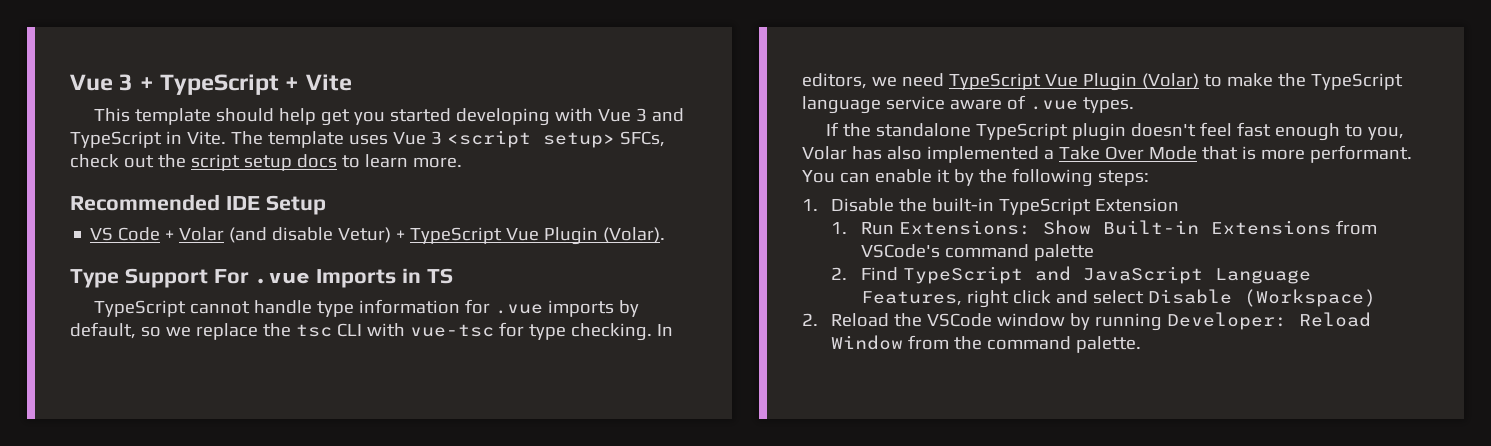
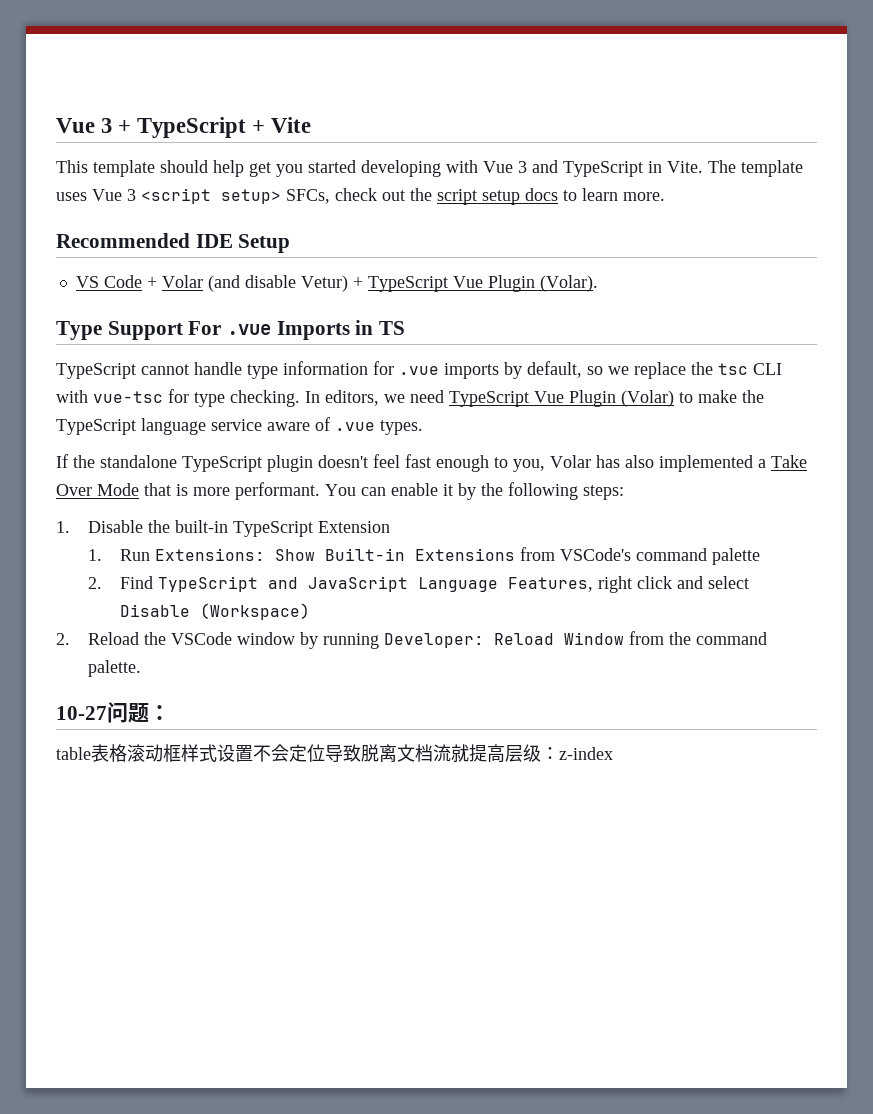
+ 10-27问题：
+ table表格滚动框样式设置不会定位导致脱离文档流就提高层级：z-index

